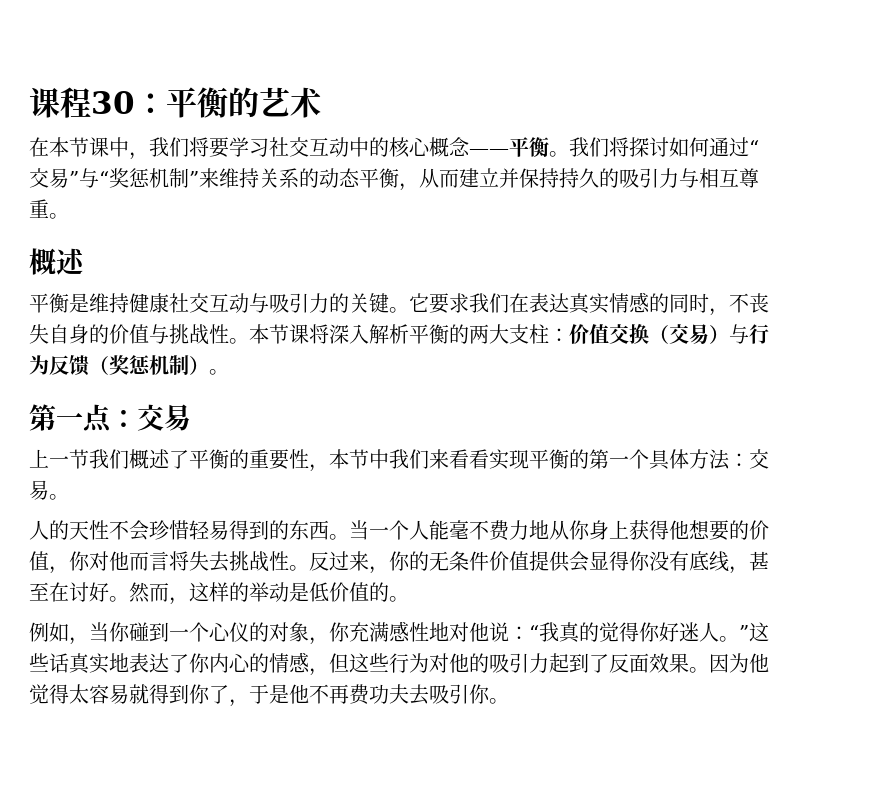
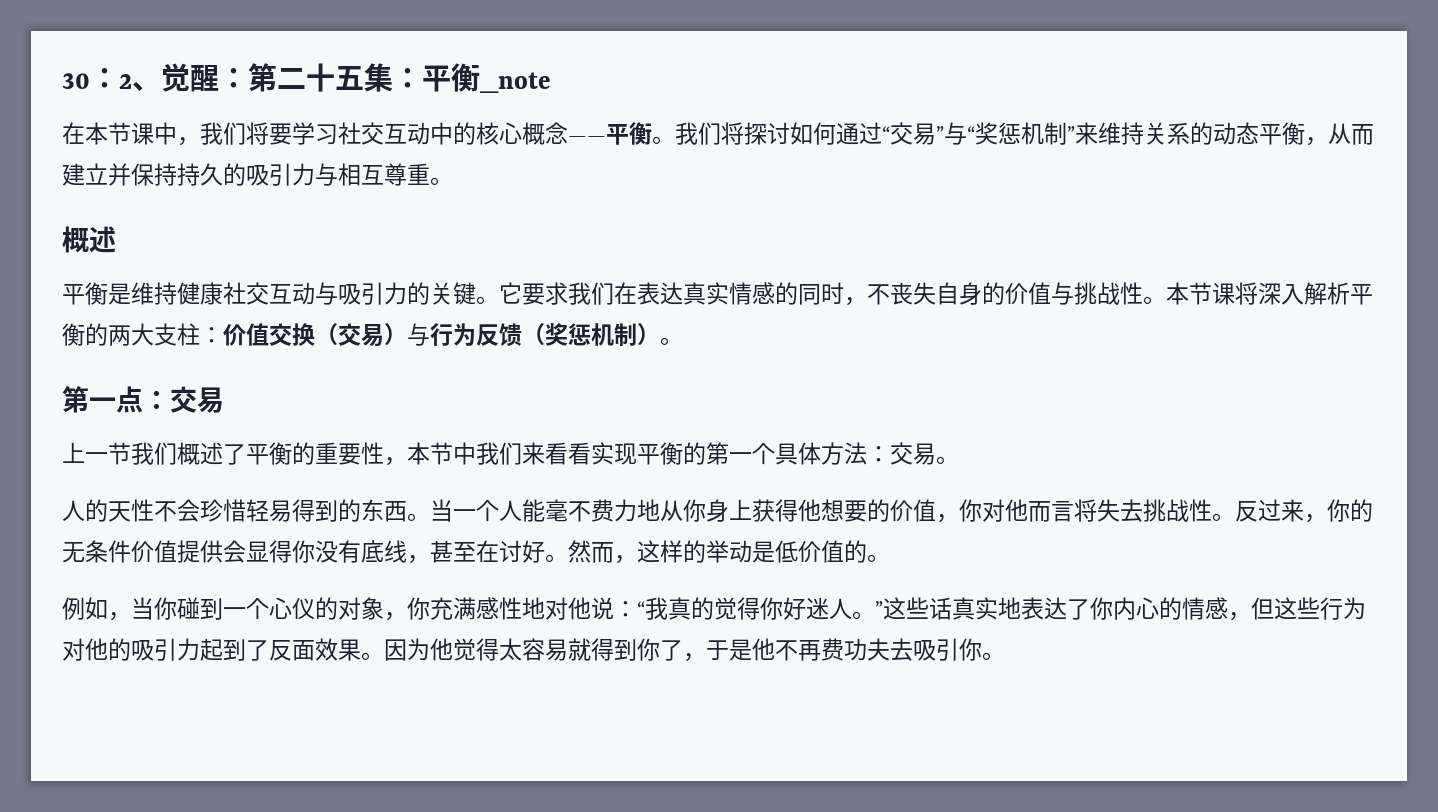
- 课程30：平衡的艺术
+ 30：2、觉醒：第二十五集：平衡_note

